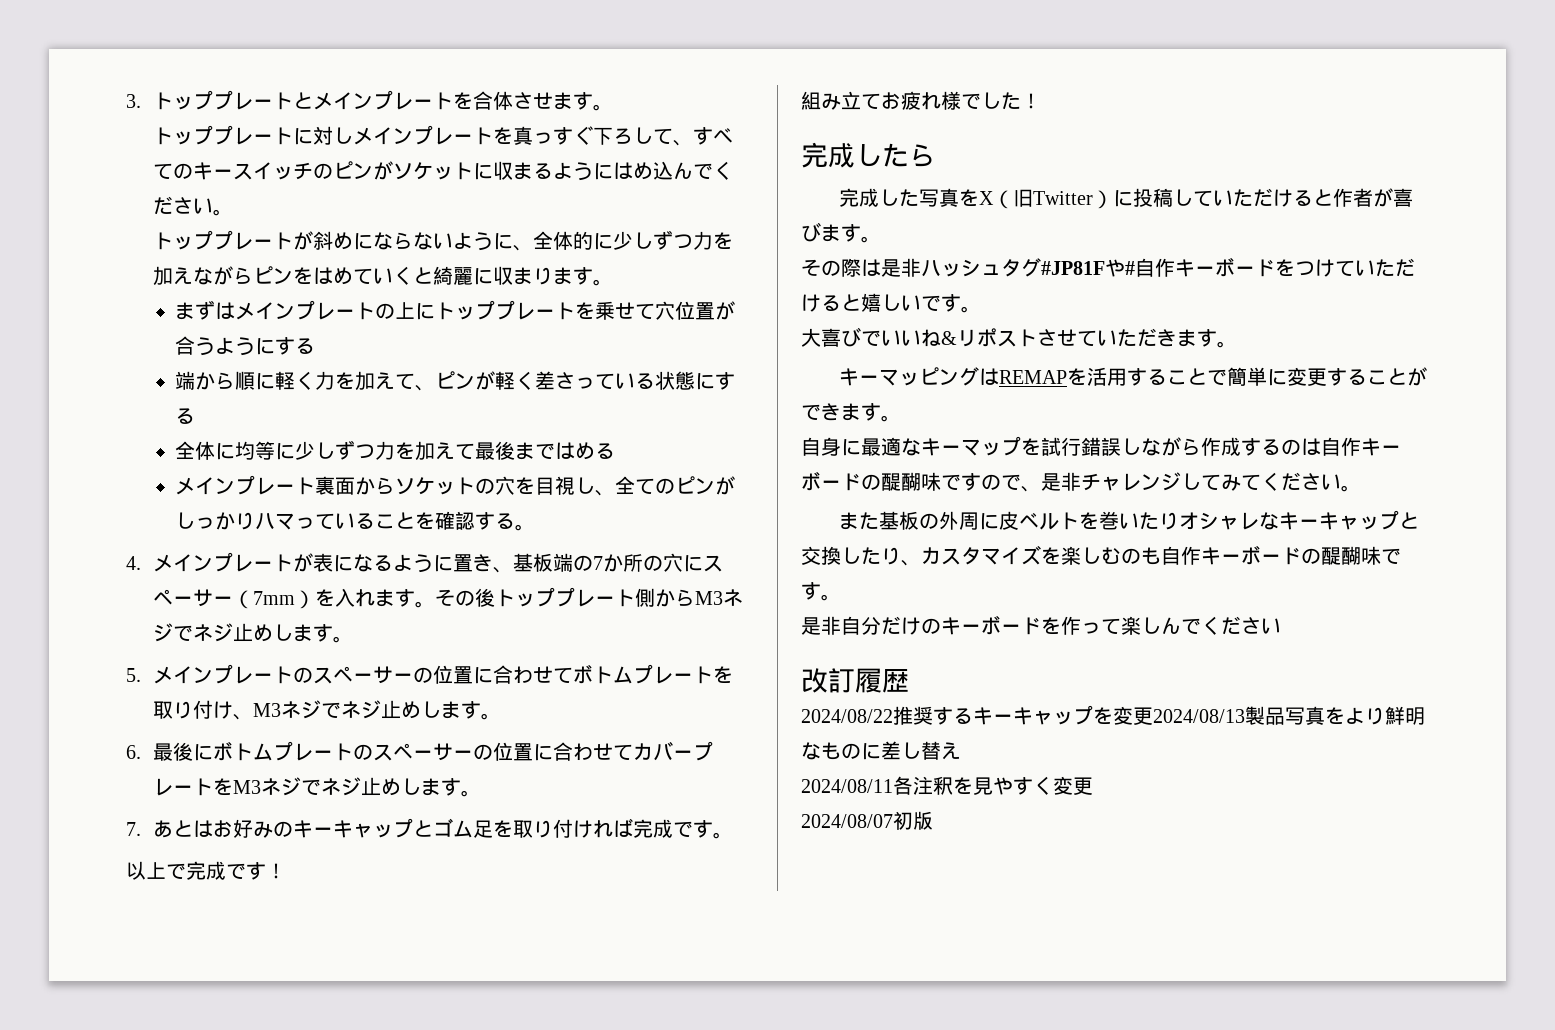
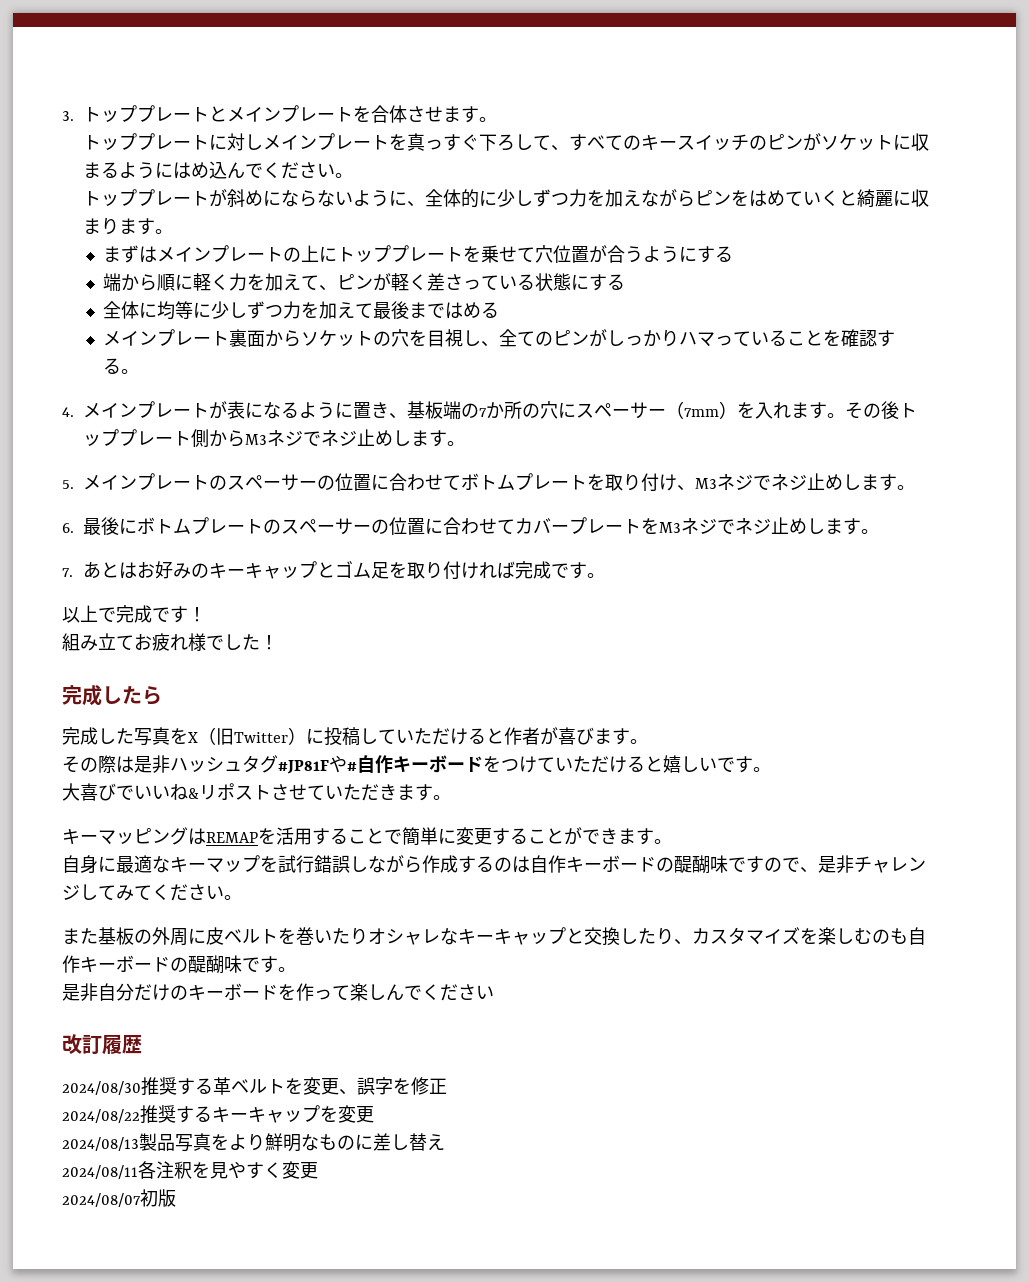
+ 2024/08/30推奨する革ベルトを変更、誤字を修正
- 2024/08/22推奨するキーキャップを変更2024/08/13製品写真をより鮮明なものに差し替え
+ 2024/08/22推奨するキーキャップを変更
+ 2024/08/13製品写真をより鮮明なものに差し替え

